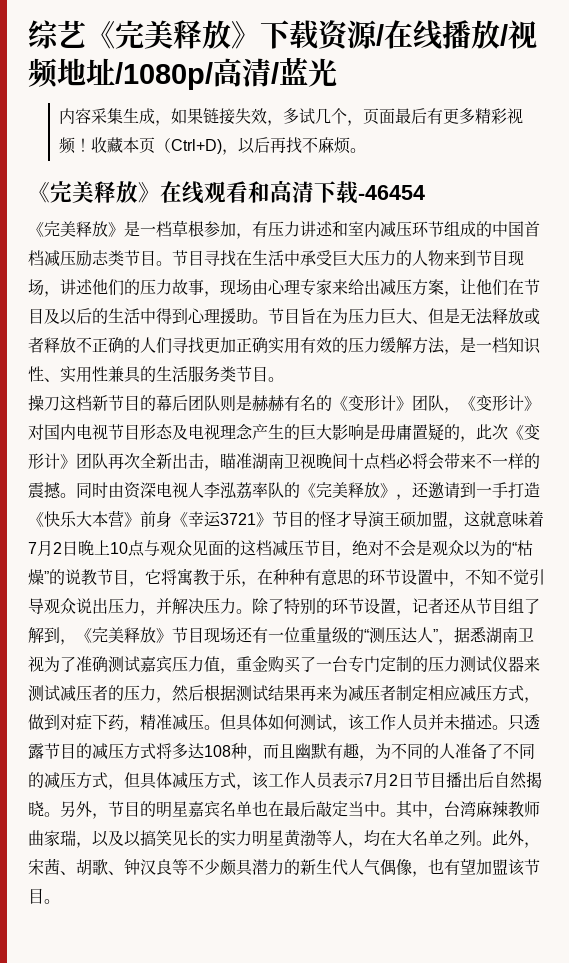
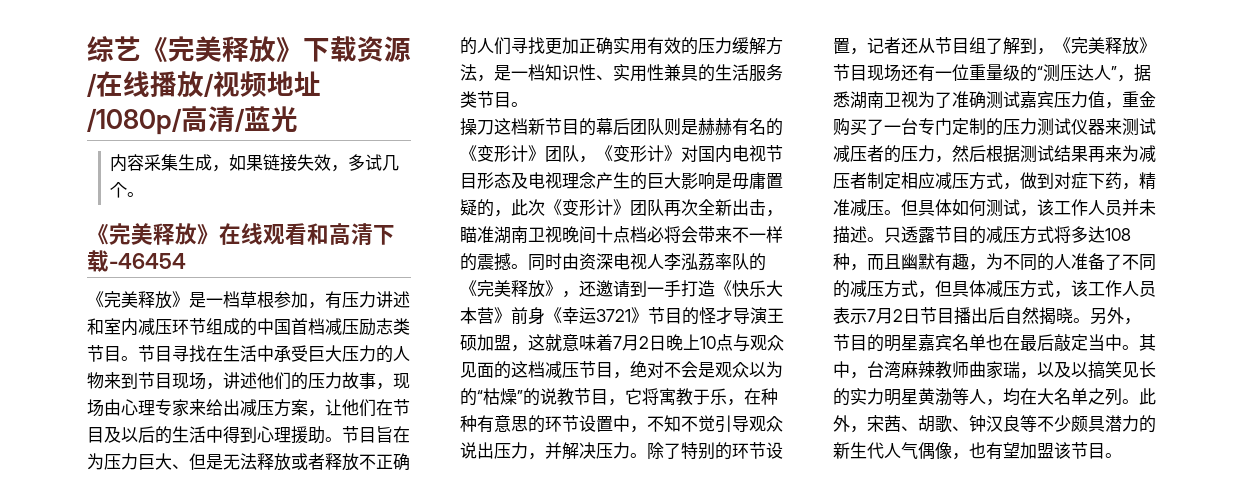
- 内容采集生成，如果链接失效，多试几个，页面最后有更多精彩视频！收藏本页（Ctrl+D)，以后再找不麻烦。
+ 内容采集生成，如果链接失效，多试几个。

